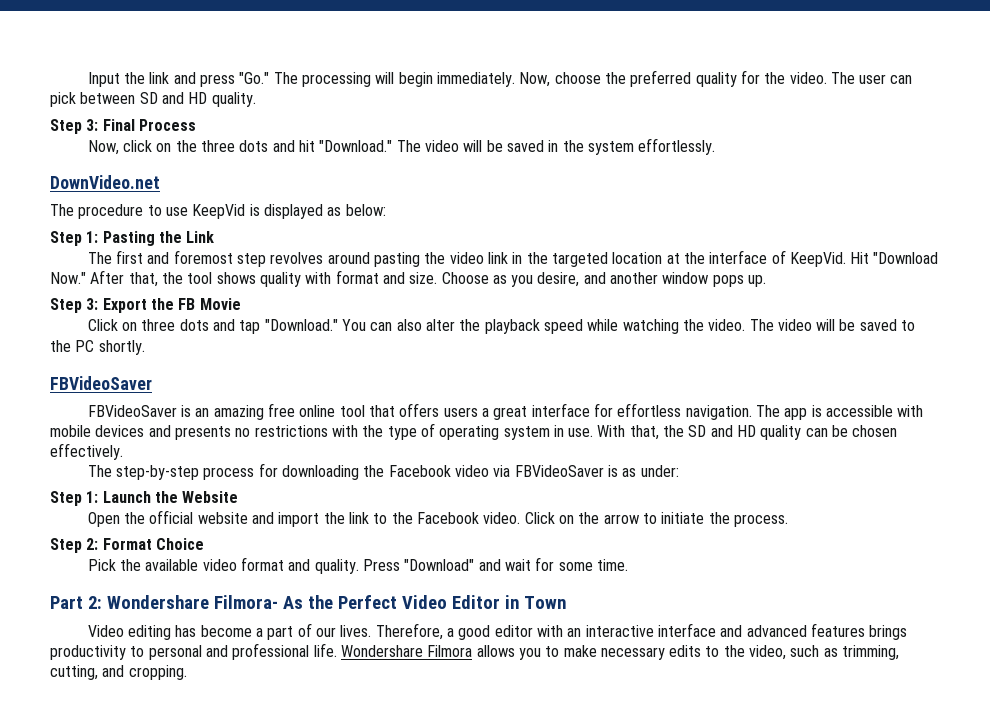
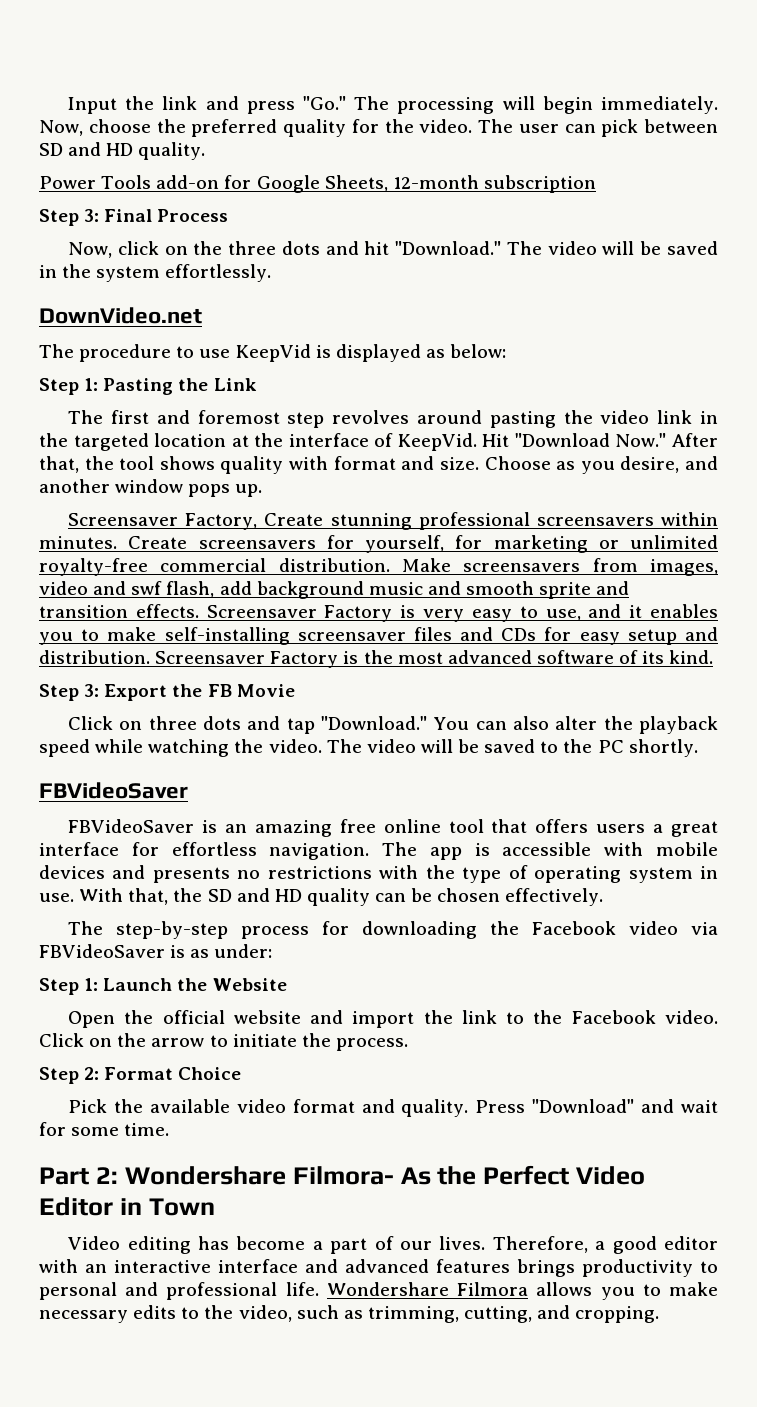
+ Power Tools add-on for Google Sheets, 12-month subscription
+ Screensaver Factory, Create stunning professional screensavers within minutes. Create screensavers for yourself, for marketing or unlimited royalty-free commercial distribution. Make screensavers from images, video and swf flash, add background music and smooth sprite and transition effects. Screensaver Factory is very easy to use, and it enables you to make self-installing screensaver files and CDs for easy setup and distribution. Screensaver Factory is the most advanced software of its kind.

